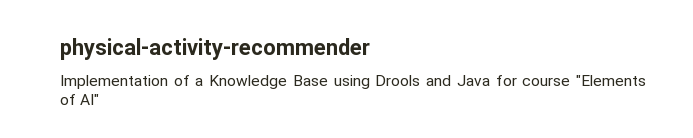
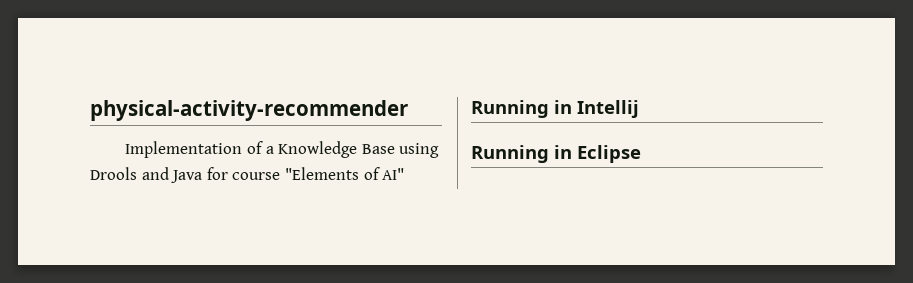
+ Running in Intellij
+ Running in Eclipse

